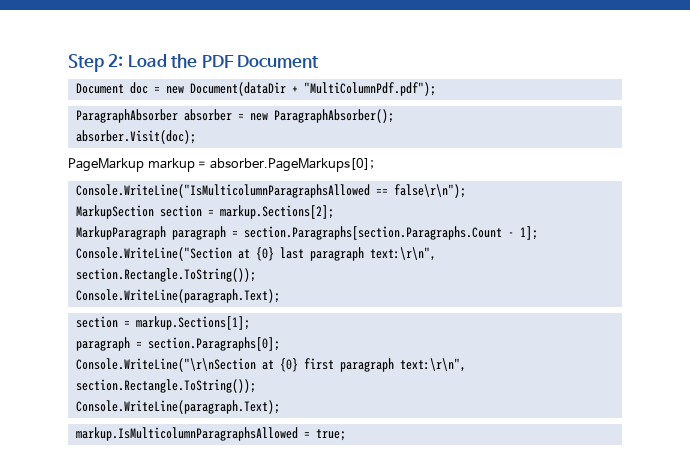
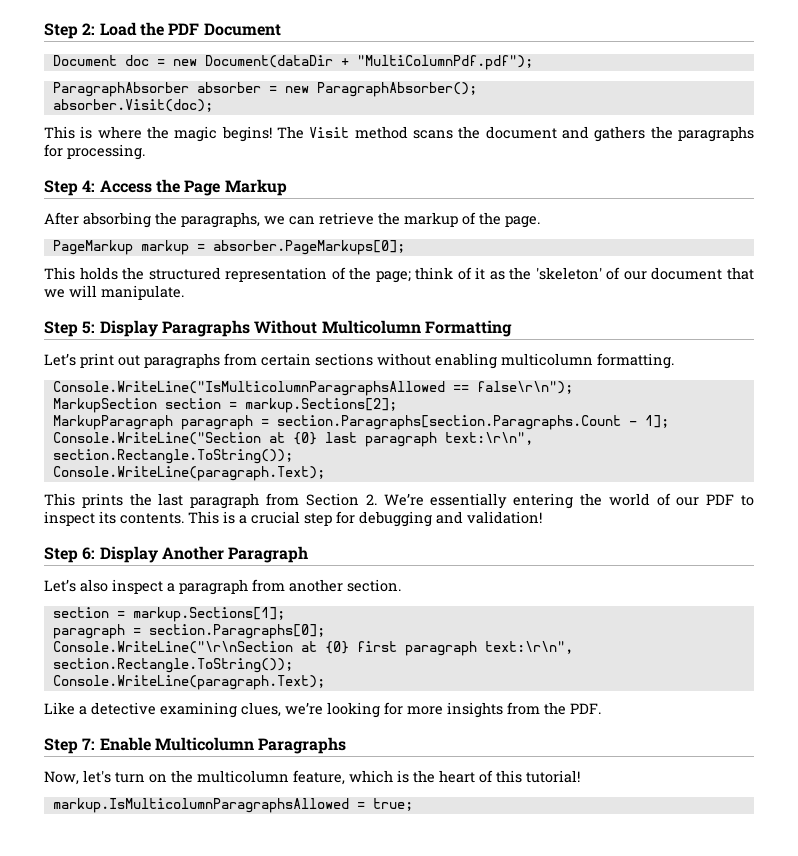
+ This is where the magic begins! The Visit method scans the document and gathers the paragraphs for processing.
+ Step 4: Access the Page Markup
+ After absorbing the paragraphs, we can retrieve the markup of the page.
  PageMarkup markup = absorber.PageMarkups[0];
+ This holds the structured representation of the page; think of it as the 'skeleton' of our document that we will manipulate.
+ Step 5: Display Paragraphs Without Multicolumn Formatting
+ Let’s print out paragraphs from certain sections without enabling multicolumn formatting.
+ This prints the last paragraph from Section 2. We’re essentially entering the world of our PDF to inspect its contents. This is a crucial step for debugging and validation!
+ Step 6: Display Another Paragraph
+ Let’s also inspect a paragraph from another section.
+ Like a detective examining clues, we’re looking for more insights from the PDF.
+ Step 7: Enable Multicolumn Paragraphs
+ Now, let's turn on the multicolumn feature, which is the heart of this tutorial!

